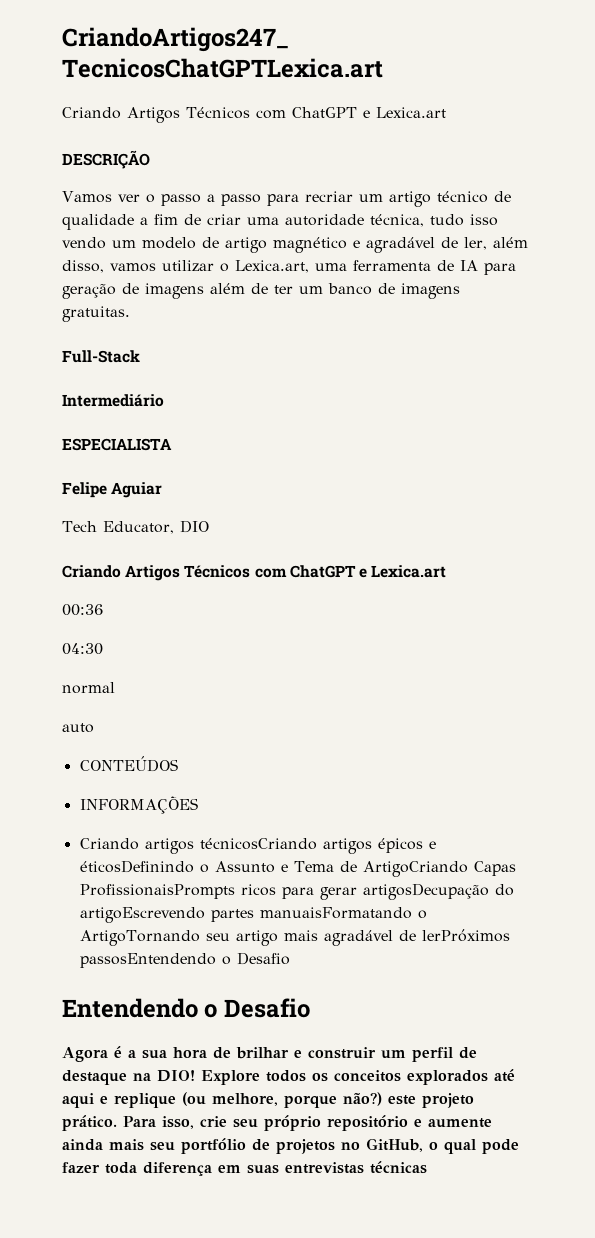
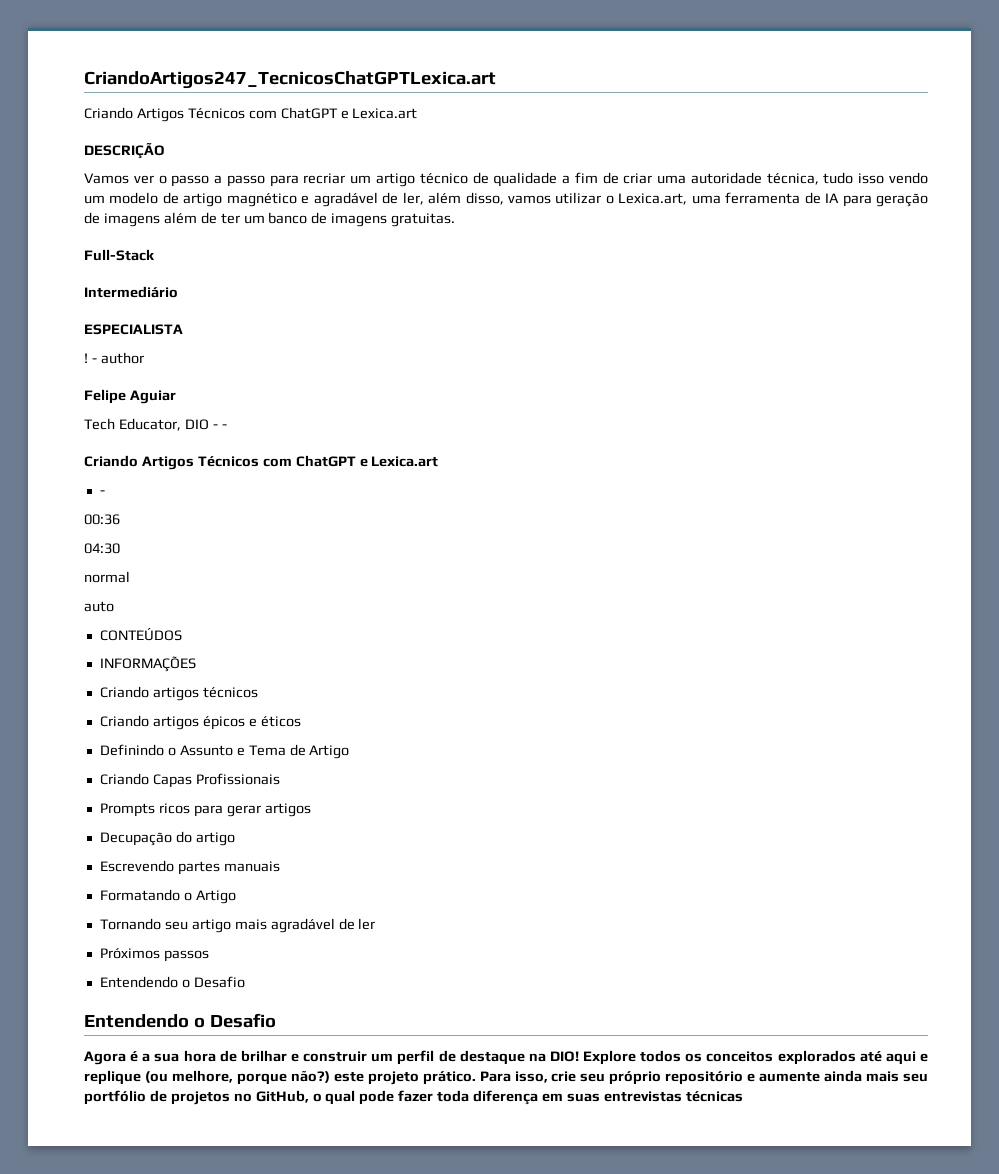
+ ! - author
- Tech Educator, DIO
+ Tech Educator, DIO - -
  Criando Artigos Técnicos com ChatGPT e Lexica.art
+ -
- Criando artigos técnicosCriando artigos épicos e éticosDefinindo o Assunto e Tema de ArtigoCriando Capas ProfissionaisPrompts ricos para gerar artigosDecupação do artigoEscrevendo partes manuaisFormatando o ArtigoTornando seu artigo mais agradável de lerPróximos passosEntendendo o Desafio
+ Criando artigos técnicos
+ Criando artigos épicos e éticos
+ Definindo o Assunto e Tema de Artigo
+ Criando Capas Profissionais
+ Prompts ricos para gerar artigos
+ Decupação do artigo
+ Escrevendo partes manuais
+ Formatando o Artigo
+ Tornando seu artigo mais agradável de ler
+ Próximos passos
+ Entendendo o Desafio

